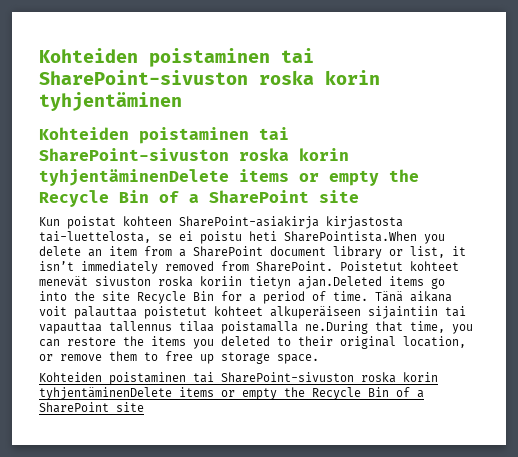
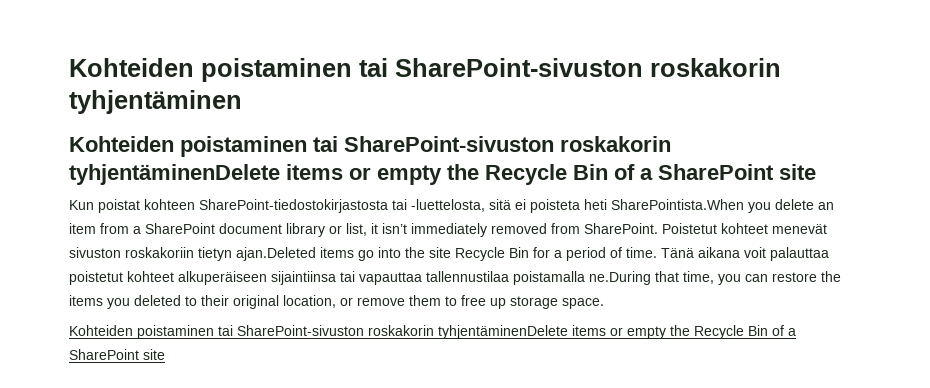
- Kohteiden poistaminen tai SharePoint-sivuston roska korin tyhjentäminen
- Kohteiden poistaminen tai SharePoint-sivuston roska korin tyhjentäminenDelete items or empty the Recycle Bin of a SharePoint site
+ Kohteiden poistaminen tai SharePoint-sivuston roskakorin tyhjentäminen
+ Kohteiden poistaminen tai SharePoint-sivuston roskakorin tyhjentäminenDelete items or empty the Recycle Bin of a SharePoint site
- Kun poistat kohteen SharePoint-asiakirja kirjastosta tai-luettelosta, se ei poistu heti SharePointista.When you delete an item from a SharePoint document library or list, it isn’t immediately removed from SharePoint.
+ Kun poistat kohteen SharePoint-tiedostokirjastosta tai -luettelosta, sitä ei poisteta heti SharePointista.When you delete an item from a SharePoint document library or list, it isn’t immediately removed from SharePoint.
- Poistetut kohteet menevät sivuston roska koriin tietyn ajan.Deleted items go into the site Recycle Bin for a period of time.
+ Poistetut kohteet menevät sivuston roskakoriin tietyn ajan.Deleted items go into the site Recycle Bin for a period of time.
- Tänä aikana voit palauttaa poistetut kohteet alkuperäiseen sijaintiin tai vapauttaa tallennus tilaa poistamalla ne.During that time, you can restore the items you deleted to their original location, or remove them to free up storage space.
- Kohteiden poistaminen tai SharePoint-sivuston roska korin tyhjentäminenDelete items or empty the Recycle Bin of a SharePoint site
+ Tänä aikana voit palauttaa poistetut kohteet alkuperäiseen sijaintiinsa tai vapauttaa tallennustilaa poistamalla ne.During that time, you can restore the items you deleted to their original location, or remove them to free up storage space.
+ Kohteiden poistaminen tai SharePoint-sivuston roskakorin tyhjentäminenDelete items or empty the Recycle Bin of a SharePoint site

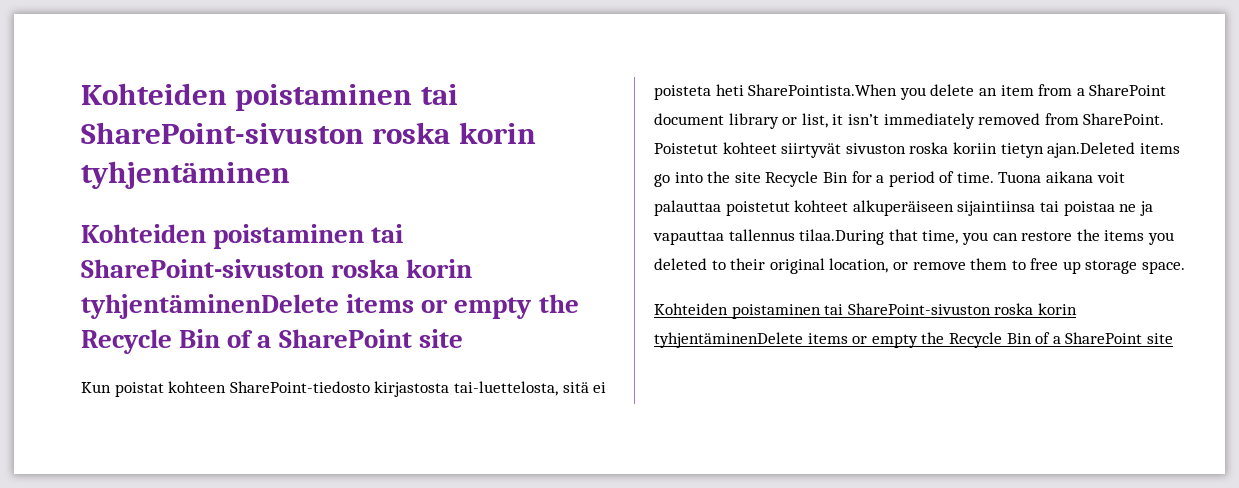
- Kohteiden poistaminen tai SharePoint-sivuston roskakorin tyhjentäminen
- Kohteiden poistaminen tai SharePoint-sivuston roskakorin tyhjentäminenDelete items or empty the Recycle Bin of a SharePoint site
+ Kohteiden poistaminen tai SharePoint-sivuston roska korin tyhjentäminen
+ Kohteiden poistaminen tai SharePoint-sivuston roska korin tyhjentäminenDelete items or empty the Recycle Bin of a SharePoint site
- Kun poistat kohteen SharePoint-tiedostokirjastosta tai -luettelosta, sitä ei poisteta heti SharePointista.When you delete an item from a SharePoint document library or list, it isn’t immediately removed from SharePoint.
+ Kun poistat kohteen SharePoint-tiedosto kirjastosta tai-luettelosta, sitä ei poisteta heti SharePointista.When you delete an item from a SharePoint document library or list, it isn’t immediately removed from SharePoint.
- Poistetut kohteet menevät sivuston roskakoriin tietyn ajan.Deleted items go into the site Recycle Bin for a period of time.
+ Poistetut kohteet siirtyvät sivuston roska koriin tietyn ajan.Deleted items go into the site Recycle Bin for a period of time.
- Tänä aikana voit palauttaa poistetut kohteet alkuperäiseen sijaintiinsa tai vapauttaa tallennustilaa poistamalla ne.During that time, you can restore the items you deleted to their original location, or remove them to free up storage space.
- Kohteiden poistaminen tai SharePoint-sivuston roskakorin tyhjentäminenDelete items or empty the Recycle Bin of a SharePoint site
+ Tuona aikana voit palauttaa poistetut kohteet alkuperäiseen sijaintiinsa tai poistaa ne ja vapauttaa tallennus tilaa.During that time, you can restore the items you deleted to their original location, or remove them to free up storage space.
+ Kohteiden poistaminen tai SharePoint-sivuston roska korin tyhjentäminenDelete items or empty the Recycle Bin of a SharePoint site

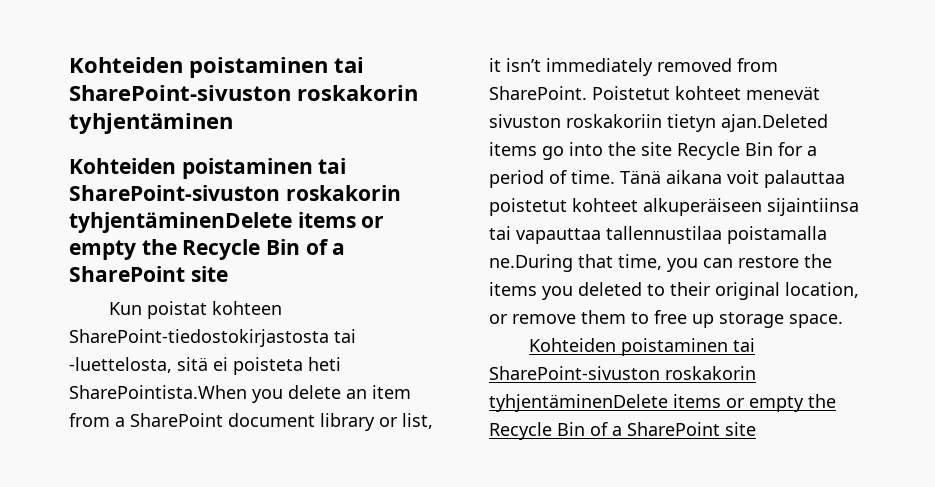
- Kohteiden poistaminen tai SharePoint-sivuston roska korin tyhjentäminen
- Kohteiden poistaminen tai SharePoint-sivuston roska korin tyhjentäminenDelete items or empty the Recycle Bin of a SharePoint site
+ Kohteiden poistaminen tai SharePoint-sivuston roskakorin tyhjentäminen
+ Kohteiden poistaminen tai SharePoint-sivuston roskakorin tyhjentäminenDelete items or empty the Recycle Bin of a SharePoint site
- Kun poistat kohteen SharePoint-tiedosto kirjastosta tai-luettelosta, sitä ei poisteta heti SharePointista.When you delete an item from a SharePoint document library or list, it isn’t immediately removed from SharePoint.
+ Kun poistat kohteen SharePoint-tiedostokirjastosta tai -luettelosta, sitä ei poisteta heti SharePointista.When you delete an item from a SharePoint document library or list, it isn’t immediately removed from SharePoint.
- Poistetut kohteet siirtyvät sivuston roska koriin tietyn ajan.Deleted items go into the site Recycle Bin for a period of time.
+ Poistetut kohteet menevät sivuston roskakoriin tietyn ajan.Deleted items go into the site Recycle Bin for a period of time.
- Tuona aikana voit palauttaa poistetut kohteet alkuperäiseen sijaintiinsa tai poistaa ne ja vapauttaa tallennus tilaa.During that time, you can restore the items you deleted to their original location, or remove them to free up storage space.
- Kohteiden poistaminen tai SharePoint-sivuston roska korin tyhjentäminenDelete items or empty the Recycle Bin of a SharePoint site
+ Tänä aikana voit palauttaa poistetut kohteet alkuperäiseen sijaintiinsa tai vapauttaa tallennustilaa poistamalla ne.During that time, you can restore the items you deleted to their original location, or remove them to free up storage space.
+ Kohteiden poistaminen tai SharePoint-sivuston roskakorin tyhjentäminenDelete items or empty the Recycle Bin of a SharePoint site

